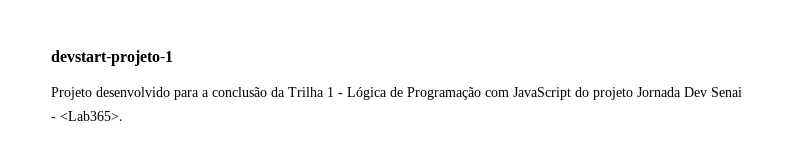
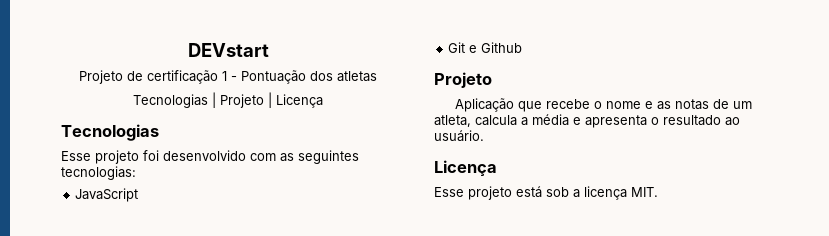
- devstart-projeto-1
- Projeto desenvolvido para a conclusão da Trilha 1 - Lógica de Programação com JavaScript do projeto Jornada Dev Senai - <Lab365>.
+ DEVstart
+ Projeto de certificação 1 - Pontuação dos atletas
+ Tecnologias | Projeto | Licença
+ Tecnologias
+ Esse projeto foi desenvolvido com as seguintes tecnologias:
+ JavaScript
+ Git e Github
+ Projeto
+ Aplicação que recebe o nome e as notas de um atleta, calcula a média e apresenta o resultado ao usuário.
+ Licença
+ Esse projeto está sob a licença MIT.

